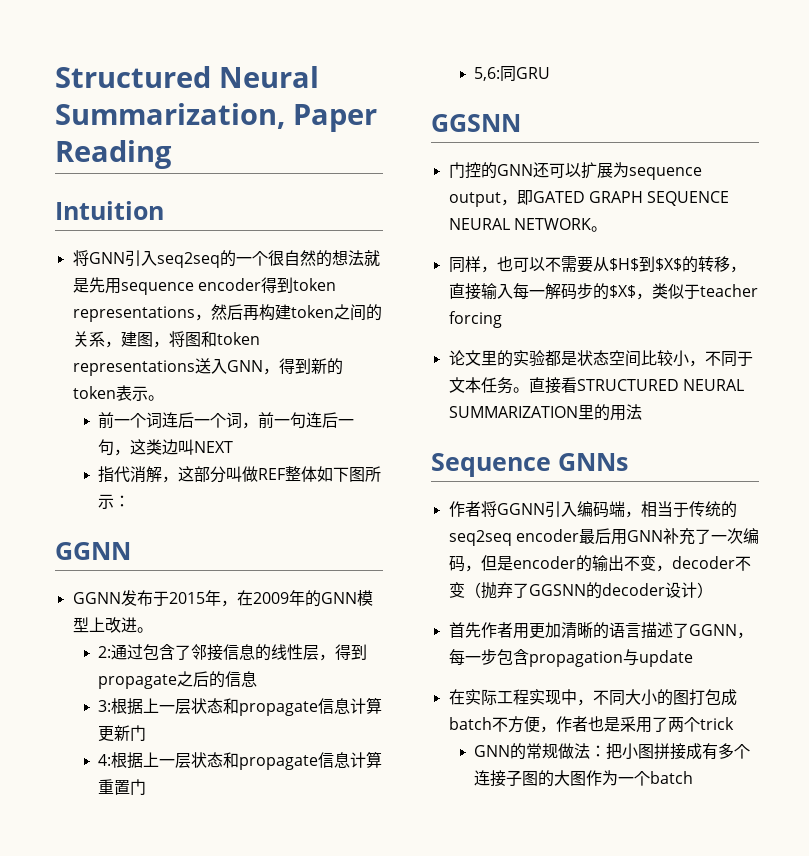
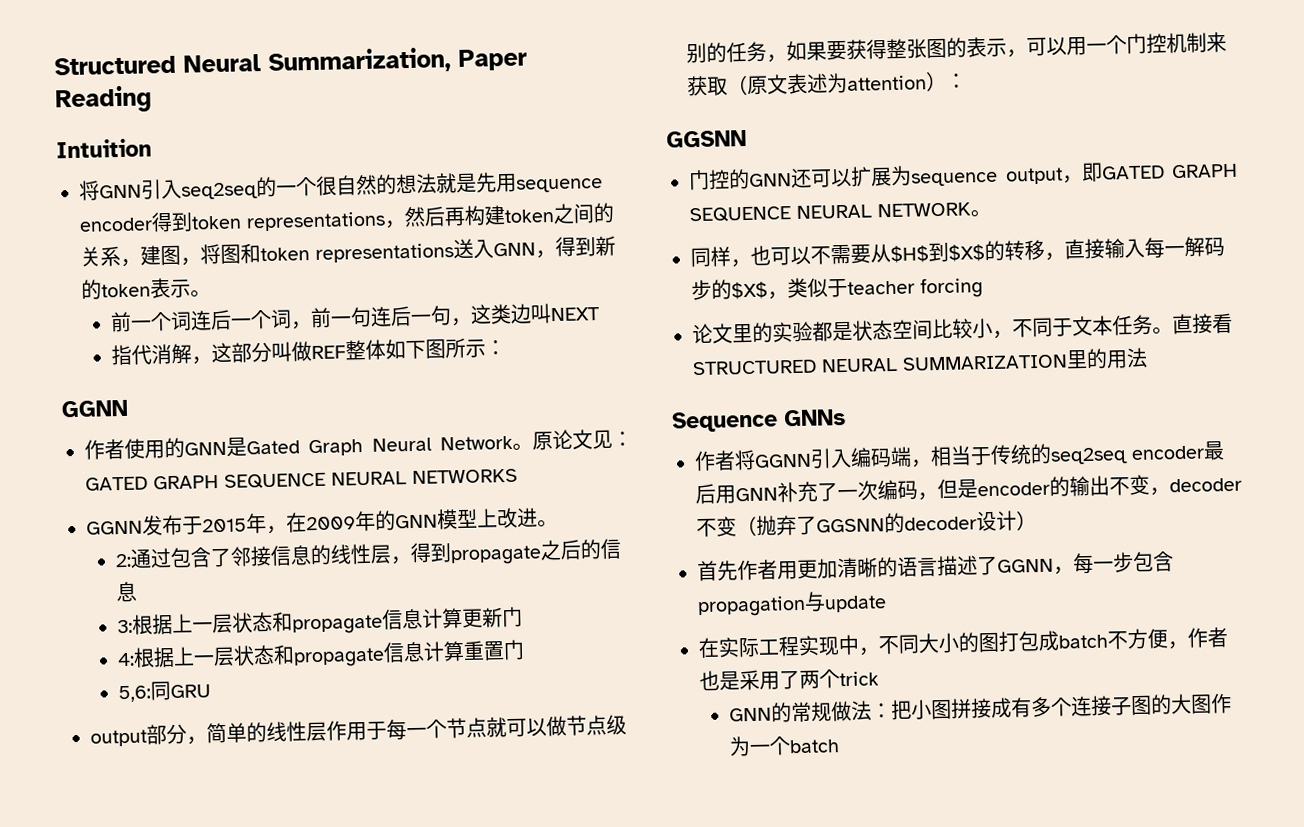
+ 作者使用的GNN是Gated Graph Neural Network。原论文见：GATED GRAPH SEQUENCE NEURAL NETWORKS
+ output部分，简单的线性层作用于每一个节点就可以做节点级别的任务，如果要获得整张图的表示，可以用一个门控机制来获取（原文表述为attention）：

